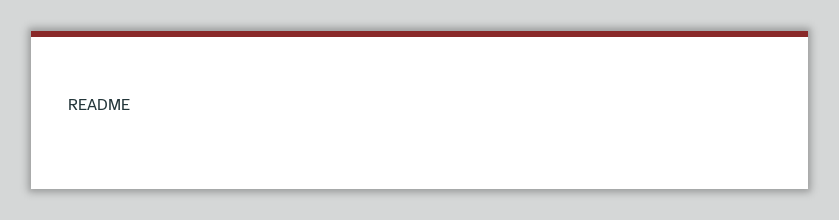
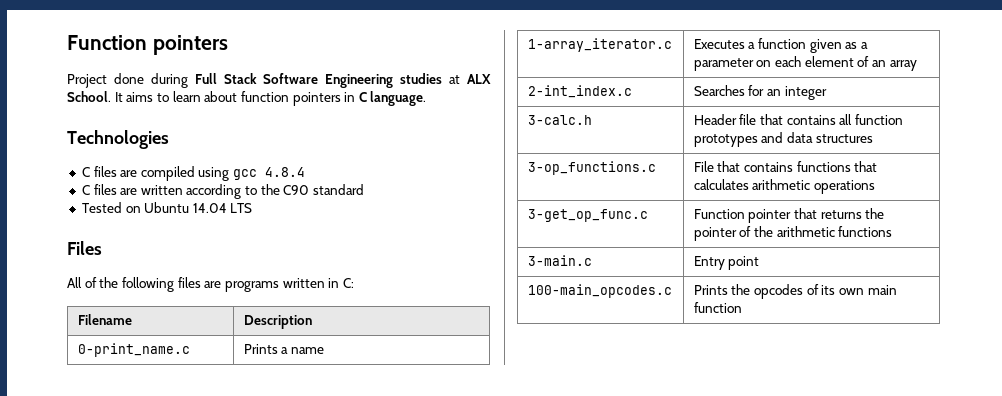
- README
+ Function pointers
+ Project done during Full Stack Software Engineering studies at ALX School. It aims to learn about function pointers in C language.
+ Technologies
+ C files are compiled using gcc 4.8.4
+ C files are written according to the C90 standard
+ Tested on Ubuntu 14.04 LTS
+ Files
+ All of the following files are programs written in C:
+ Filename | Description
+ 0-print_name.c | Prints a name
+ 1-array_iterator.c | Executes a function given as a parameter on each element of an array
+ 2-int_index.c | Searches for an integer
+ 3-calc.h | Header file that contains all function prototypes and data structures
+ 3-op_functions.c | File that contains functions that calculates arithmetic operations
+ 3-get_op_func.c | Function pointer that returns the pointer of the arithmetic functions
+ 3-main.c | Entry point
+ 100-main_opcodes.c | Prints the opcodes of its own main function

